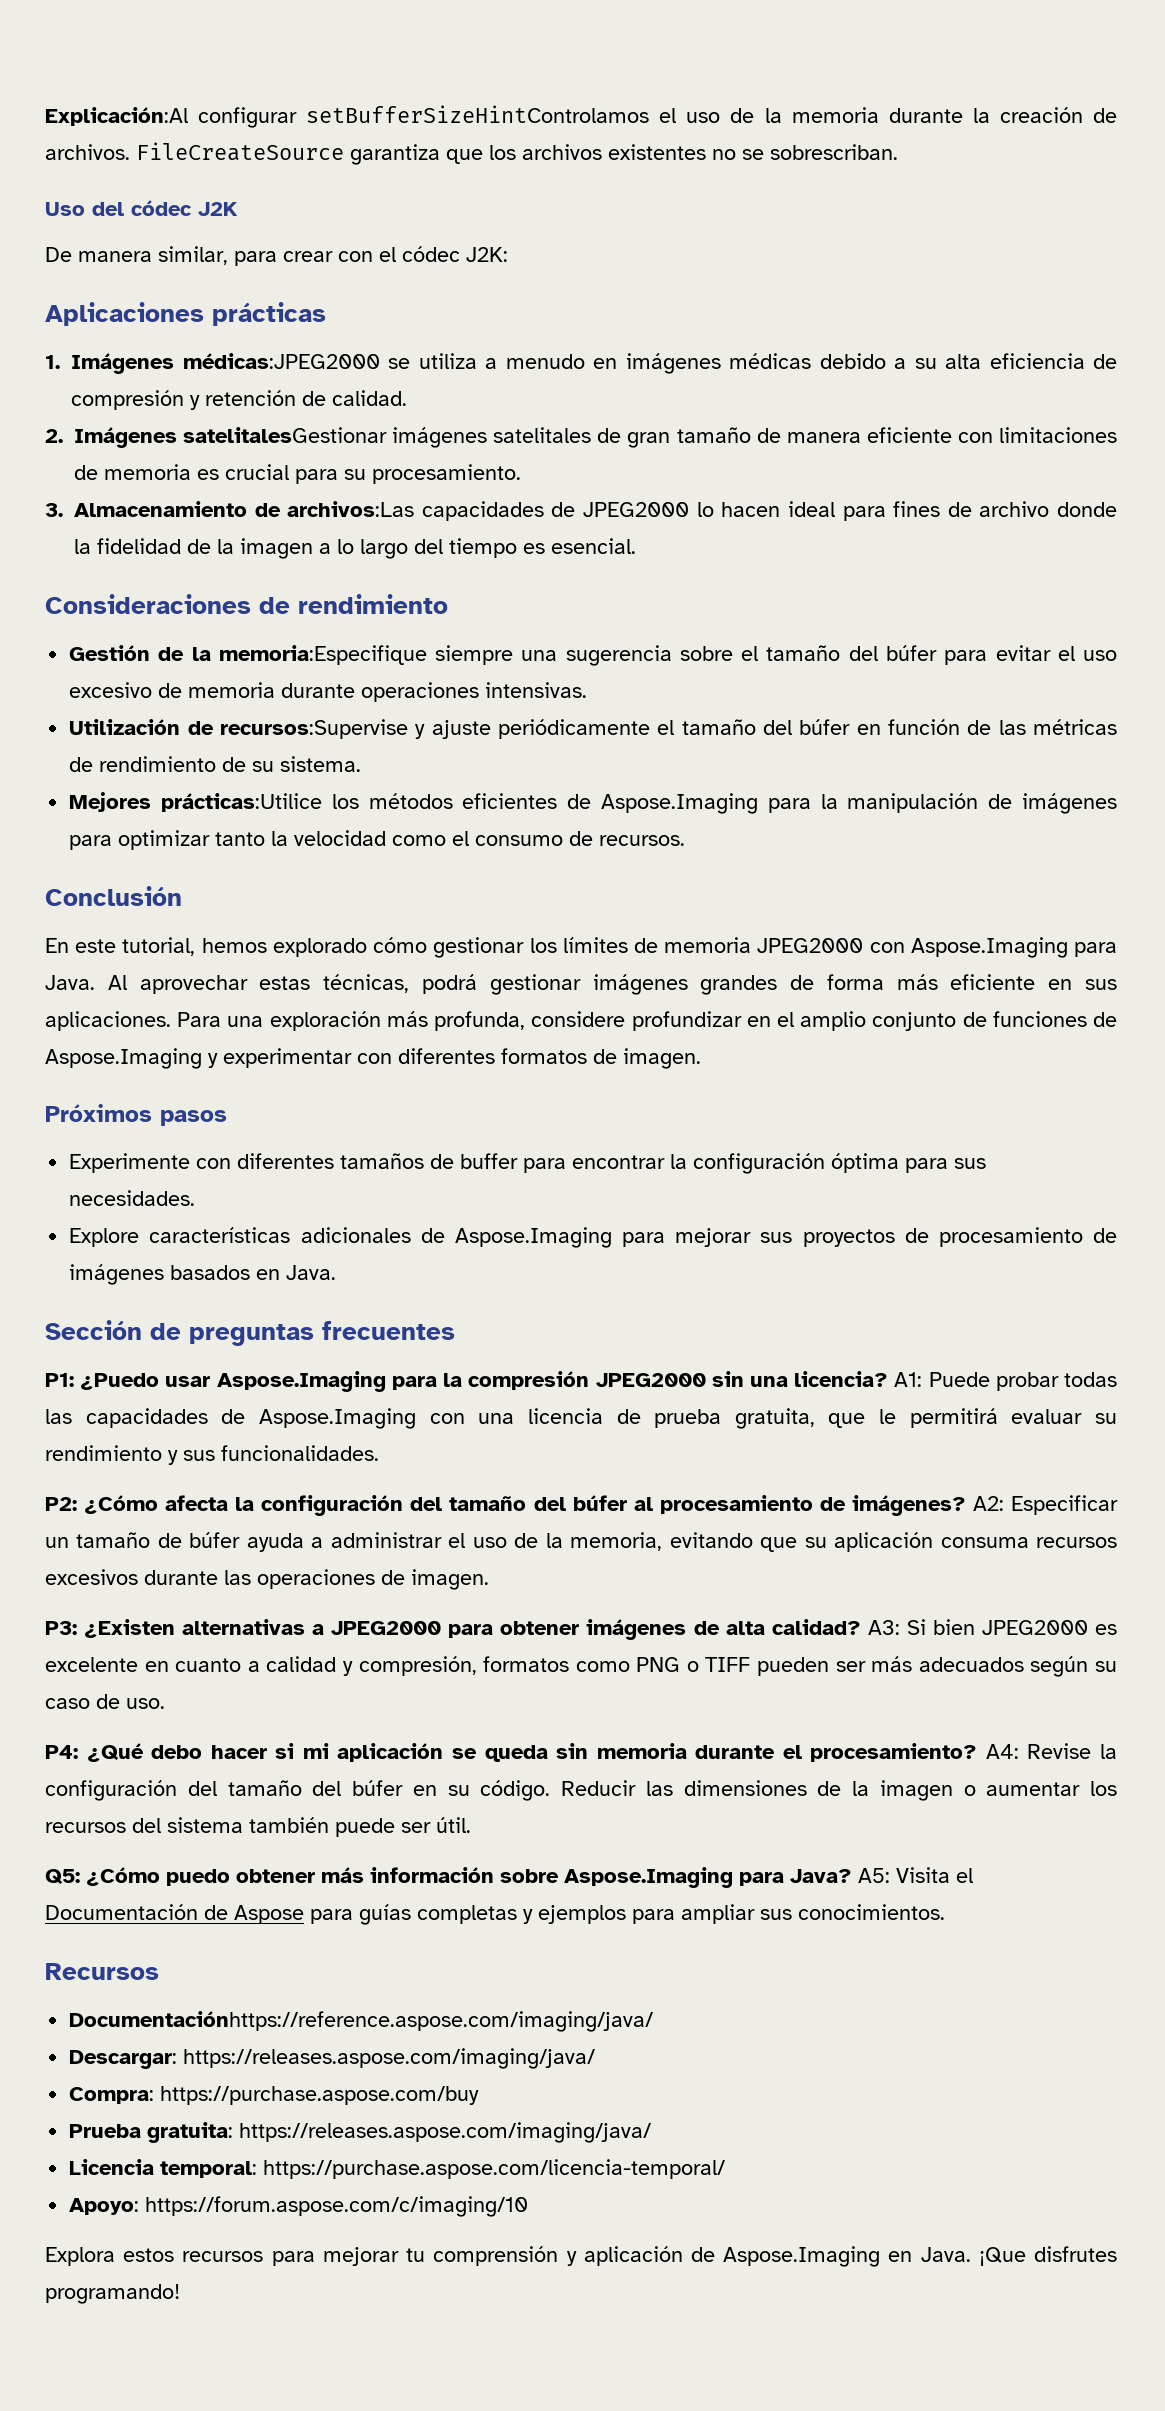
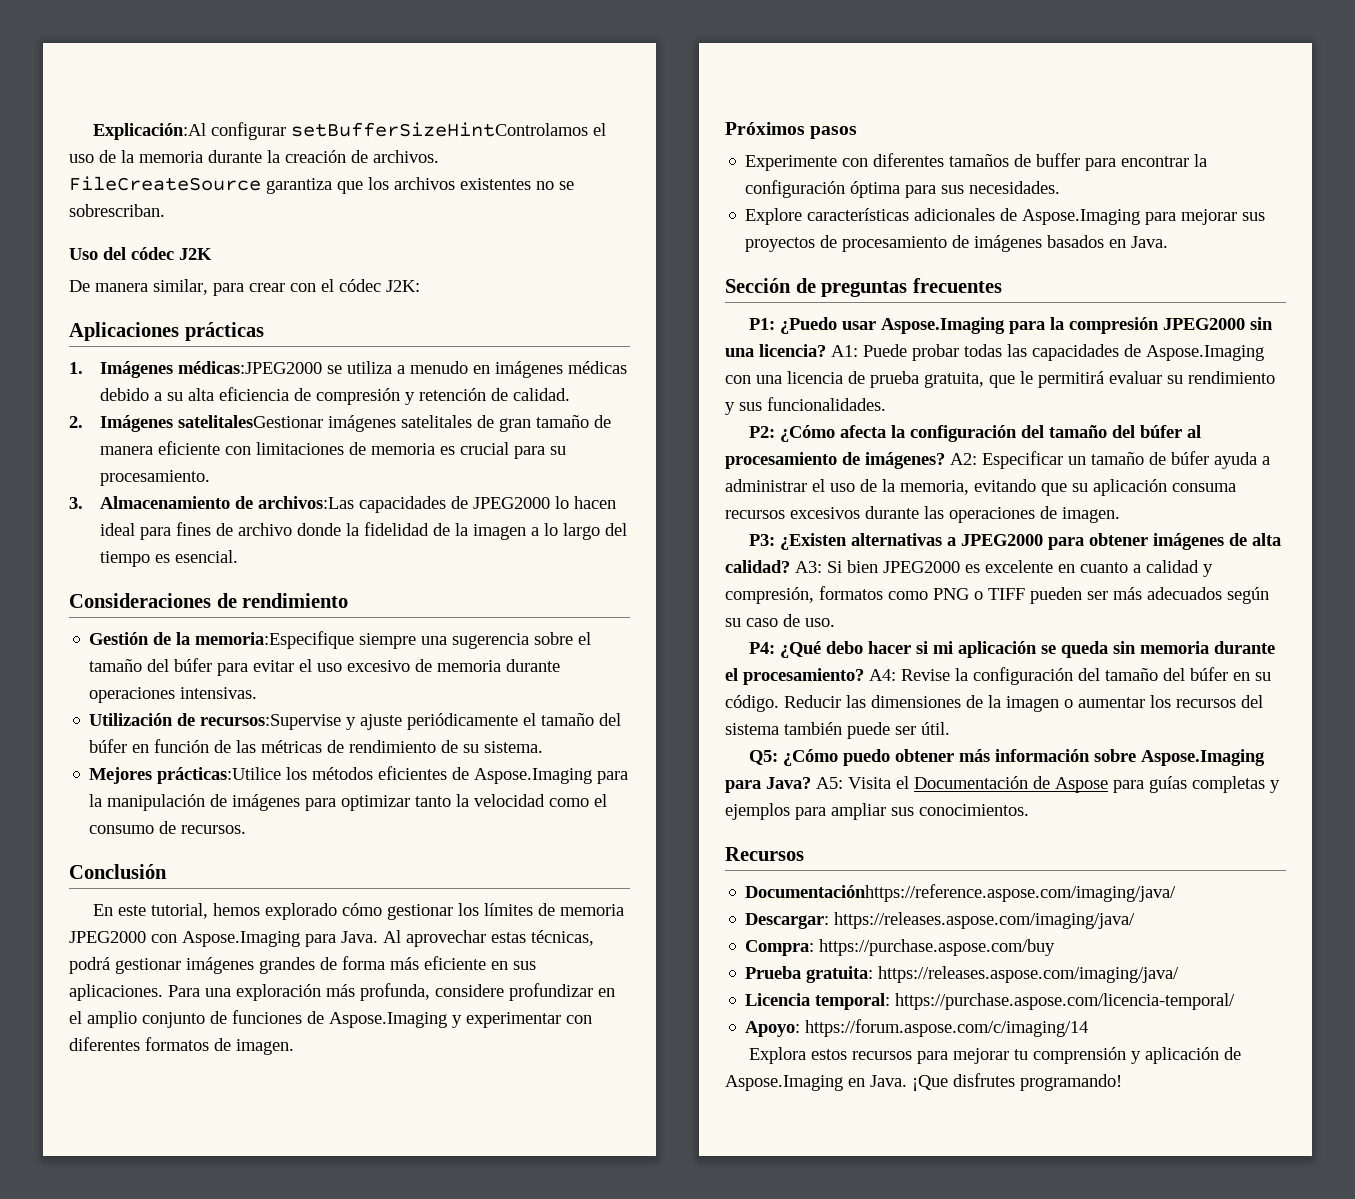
- Apoyo: https://forum.aspose.com/c/imaging/10
+ Apoyo: https://forum.aspose.com/c/imaging/14

